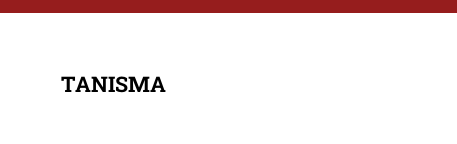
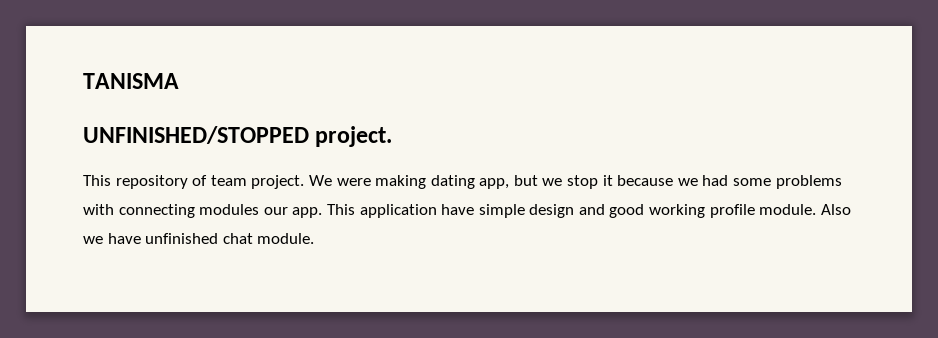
+ UNFINISHED/STOPPED project.
+ This repository of team project. We were making dating app, but we stop it because we had some problems with connecting modules our app. This application have simple design and good working profile module. Also we have unfinished chat module.

